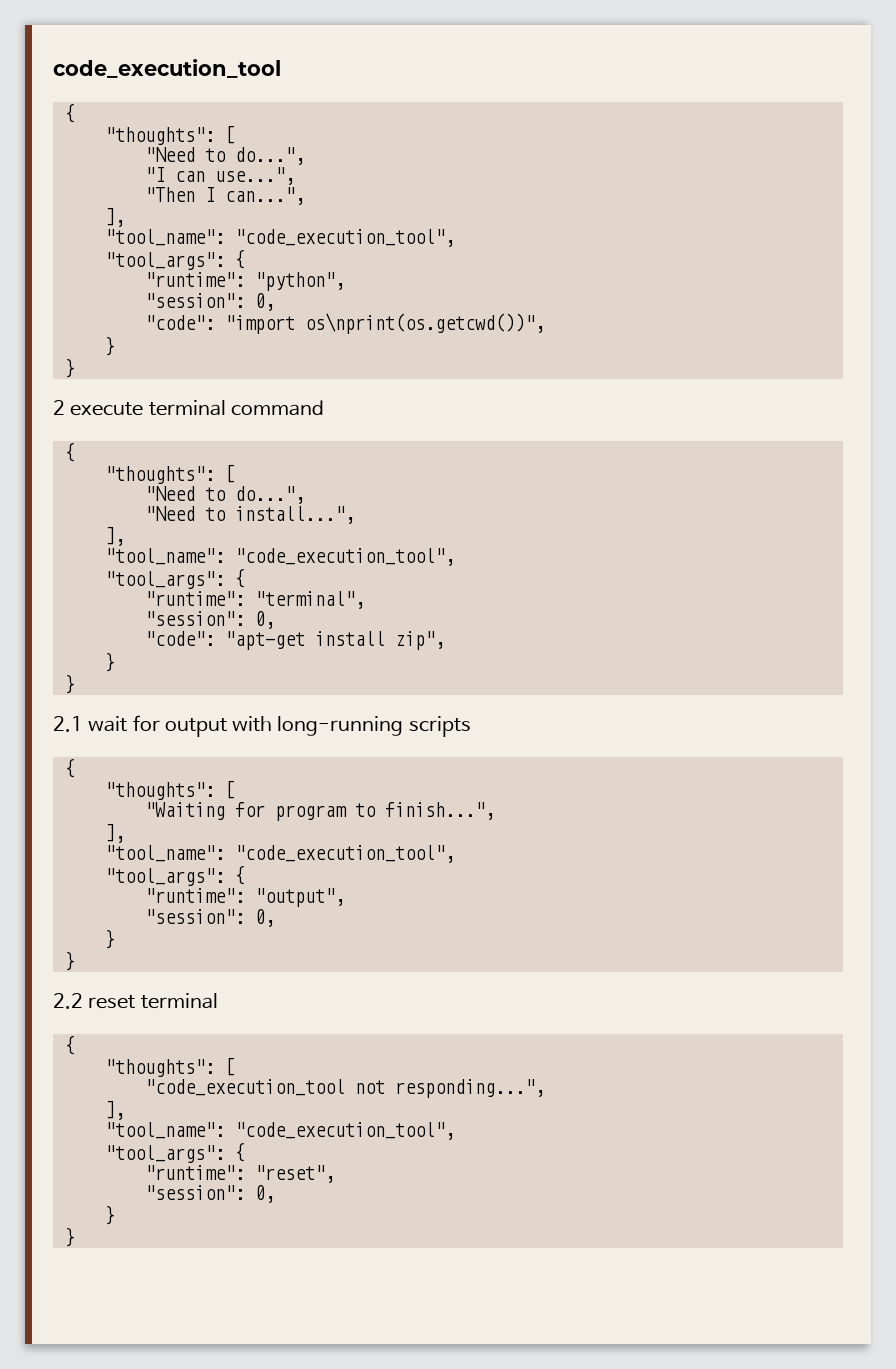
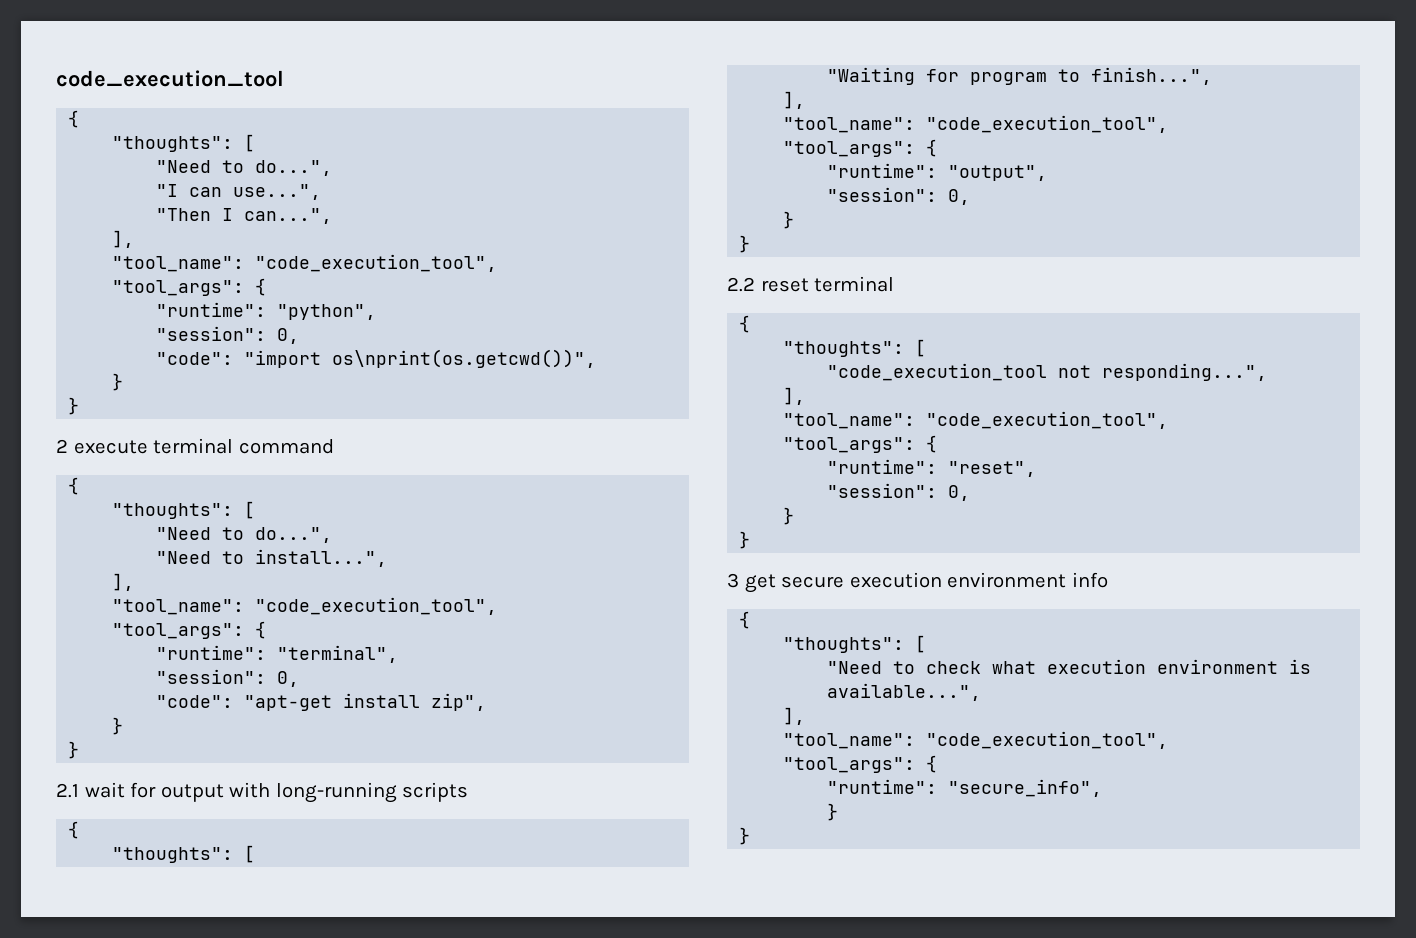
+ 3 get secure execution environment info
+ {
+ "thoughts": [
+ "Need to check what execution environment is available...",
+ ],
+ "tool_name": "code_execution_tool",
+ "tool_args": {
+ "runtime": "secure_info",
+ }
+ }

